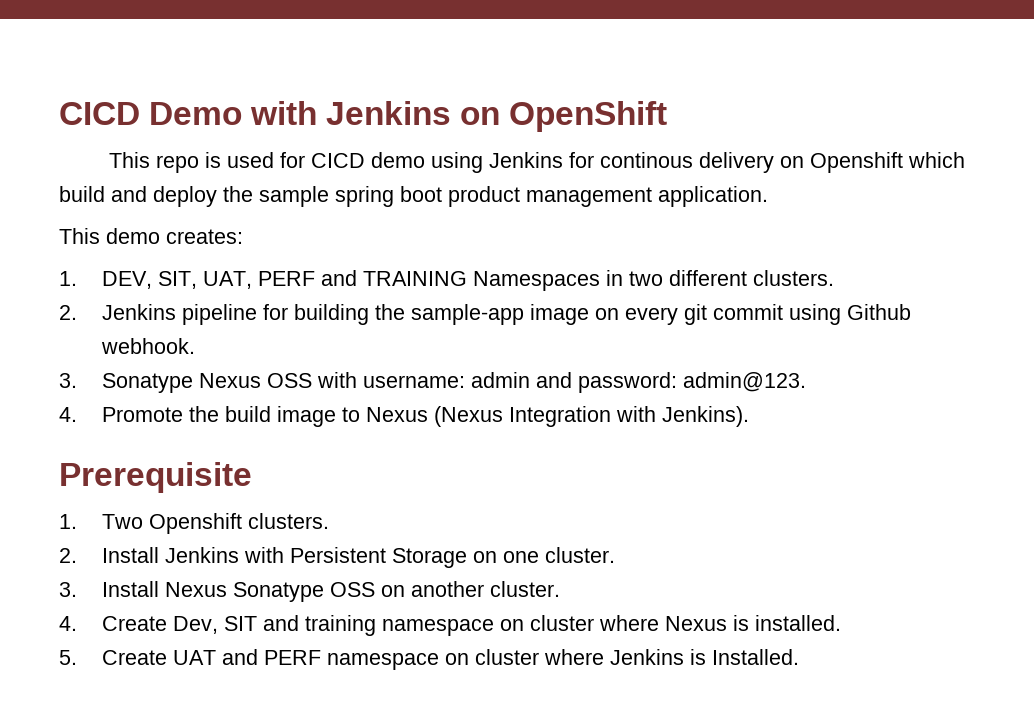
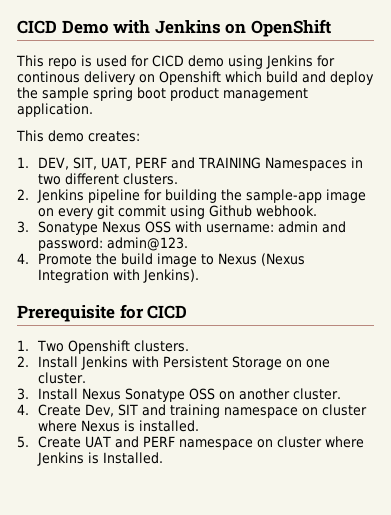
- Prerequisite
+ Prerequisite for CICD

